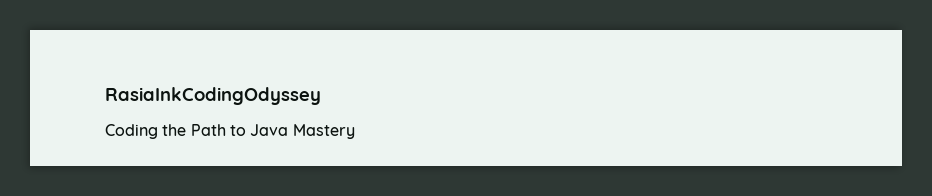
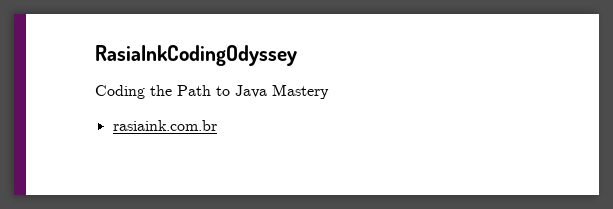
+ rasiaink.com.br

